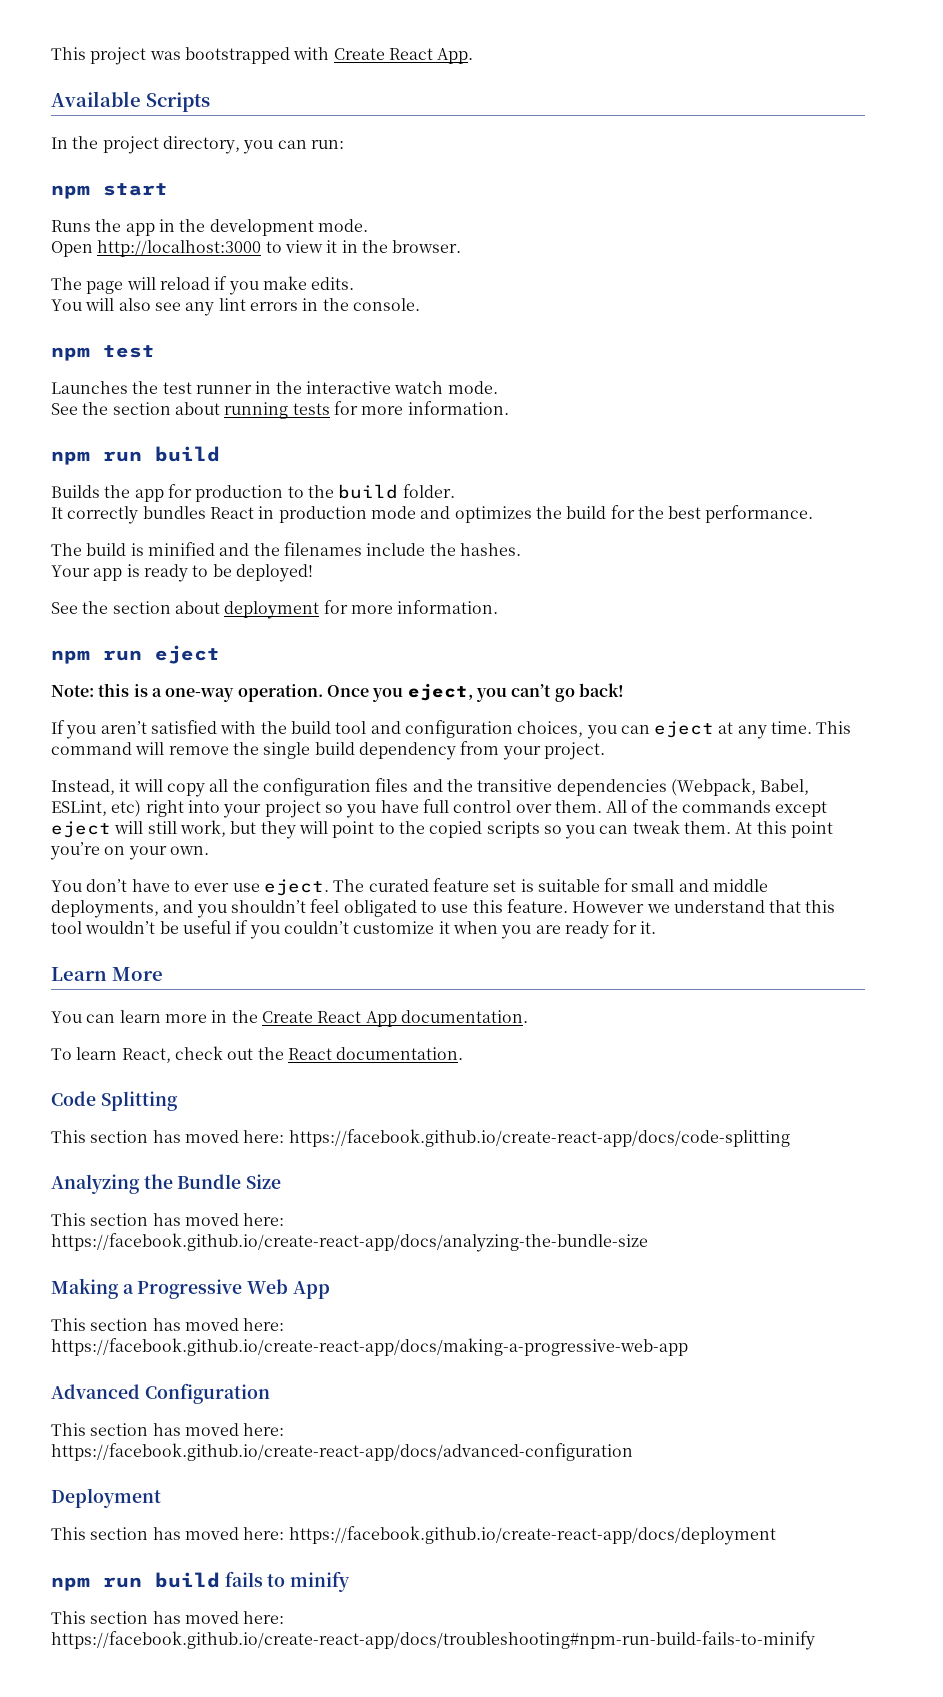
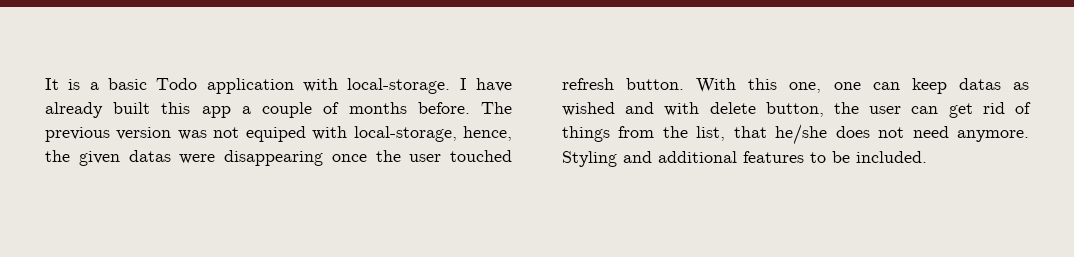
- This project was bootstrapped with Create React App.
- Available Scripts
- In the project directory, you can run:
- npm start
- Runs the app in the development mode.
- Open http://localhost:3000 to view it in the browser.
- The page will reload if you make edits.
- You will also see any lint errors in the console.
- npm test
- Launches the test runner in the interactive watch mode.
- See the section about running tests for more information.
- npm run build
- Builds the app for production to the build folder.
- It correctly bundles React in production mode and optimizes the build for the best performance.
- The build is minified and the filenames include the hashes.
- Your app is ready to be deployed!
- See the section about deployment for more information.
- npm run eject
- Note: this is a one-way operation. Once you eject, you can’t go back!
- If you aren’t satisfied with the build tool and configuration choices, you can eject at any time. This command will remove the single build dependency from your project.
- Instead, it will copy all the configuration files and the transitive dependencies (Webpack, Babel, ESLint, etc) right into your project so you have full control over them. All of the commands except eject will still work, but they will point to the copied scripts so you can tweak them. At this point you’re on your own.
- You don’t have to ever use eject. The curated feature set is suitable for small and middle deployments, and you shouldn’t feel obligated to use this feature. However we understand that this tool wouldn’t be useful if you couldn’t customize it when you are ready for it.
- Learn More
- You can learn more in the Create React App documentation.
- To learn React, check out the React documentation.
- Code Splitting
- This section has moved here: https://facebook.github.io/create-react-app/docs/code-splitting
- Analyzing the Bundle Size
- This section has moved here: https://facebook.github.io/create-react-app/docs/analyzing-the-bundle-size
- Making a Progressive Web App
- This section has moved here: https://facebook.github.io/create-react-app/docs/making-a-progressive-web-app
- Advanced Configuration
- This section has moved here: https://facebook.github.io/create-react-app/docs/advanced-configuration
- Deployment
- This section has moved here: https://facebook.github.io/create-react-app/docs/deployment
- npm run build fails to minify
- This section has moved here: https://facebook.github.io/create-react-app/docs/troubleshooting#npm-run-build-fails-to-minify
+ It is a basic Todo application with local-storage. I have already built this app a couple of months before. The previous version was not equiped with local-storage, hence, the given datas were disappearing once the user touched refresh button. With this one, one can keep datas as wished and with delete button, the user can get rid of things from the list, that he/she does not need anymore. Styling and additional features to be included.

